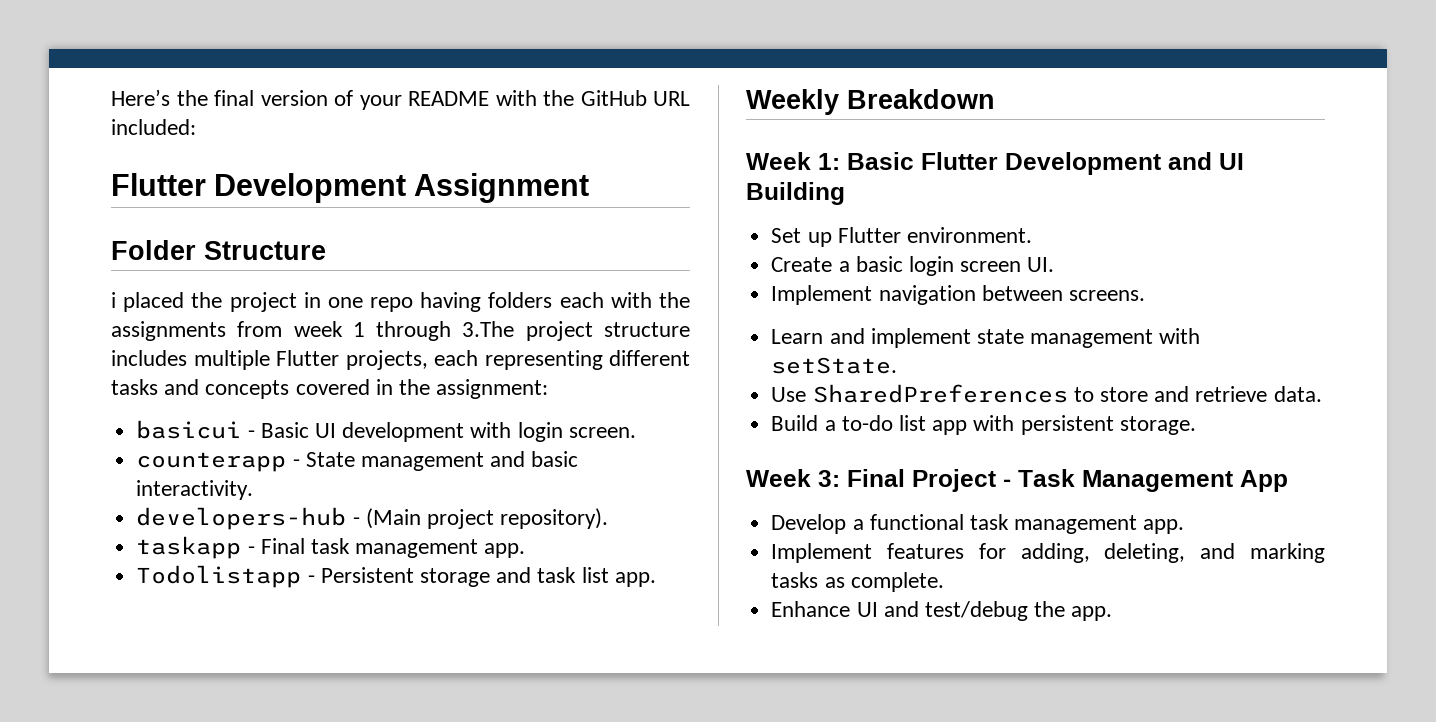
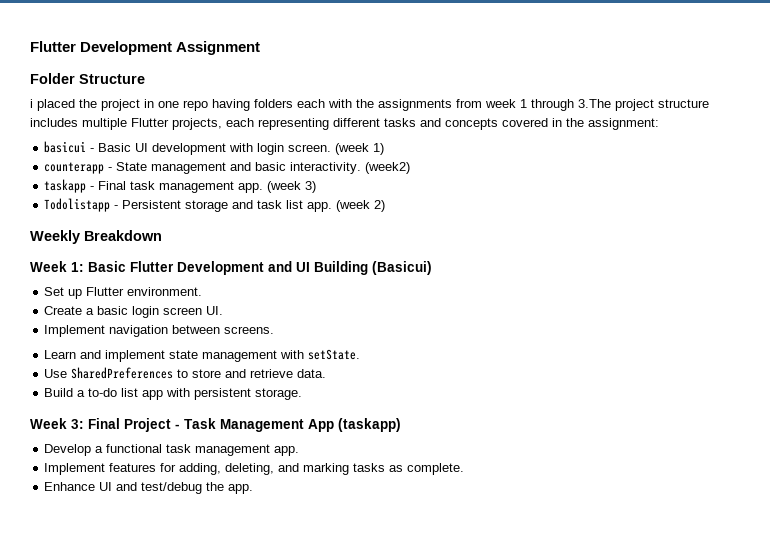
- Here’s the final version of your README with the GitHub URL included:
+ (week 1)
- counterapp - State management and basic interactivity.
- developers-hub - (Main project repository).
+ counterapp - State management and basic interactivity. (week2)
+ (week 3)
+ (week 2)
- Week 1: Basic Flutter Development and UI Building
+ Week 1: Basic Flutter Development and UI Building (Basicui)
- Week 3: Final Project - Task Management App
+ Week 3: Final Project - Task Management App (taskapp)

